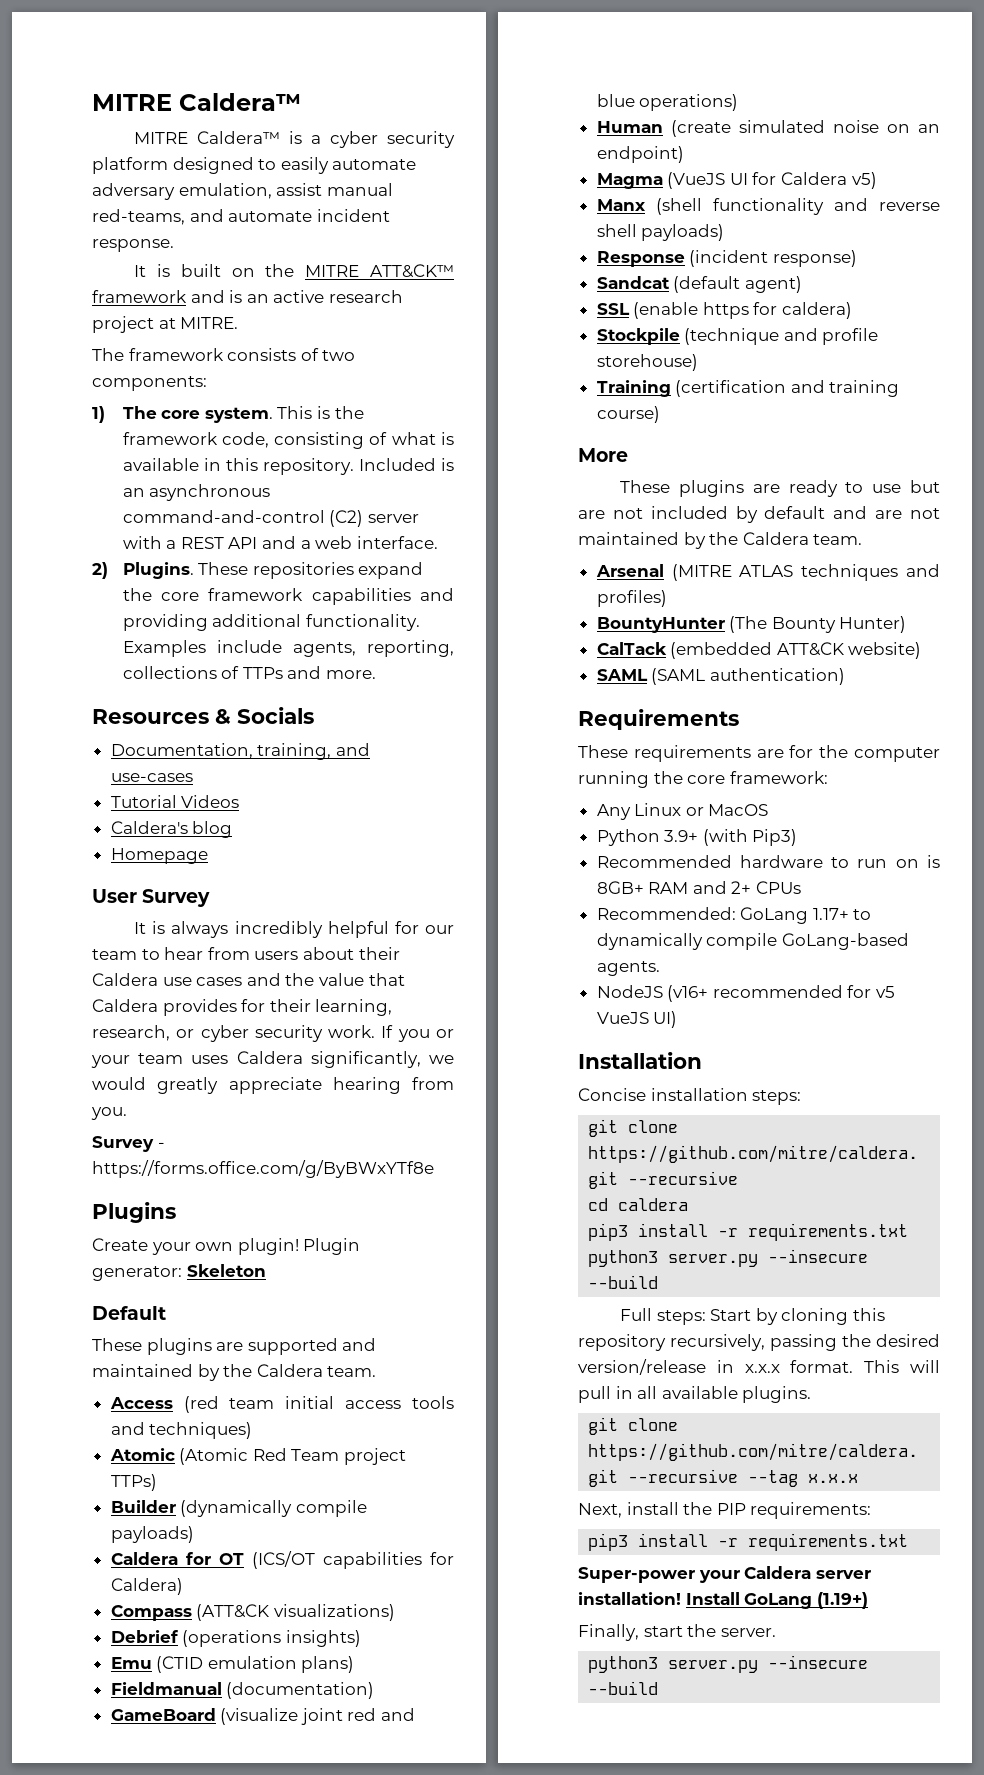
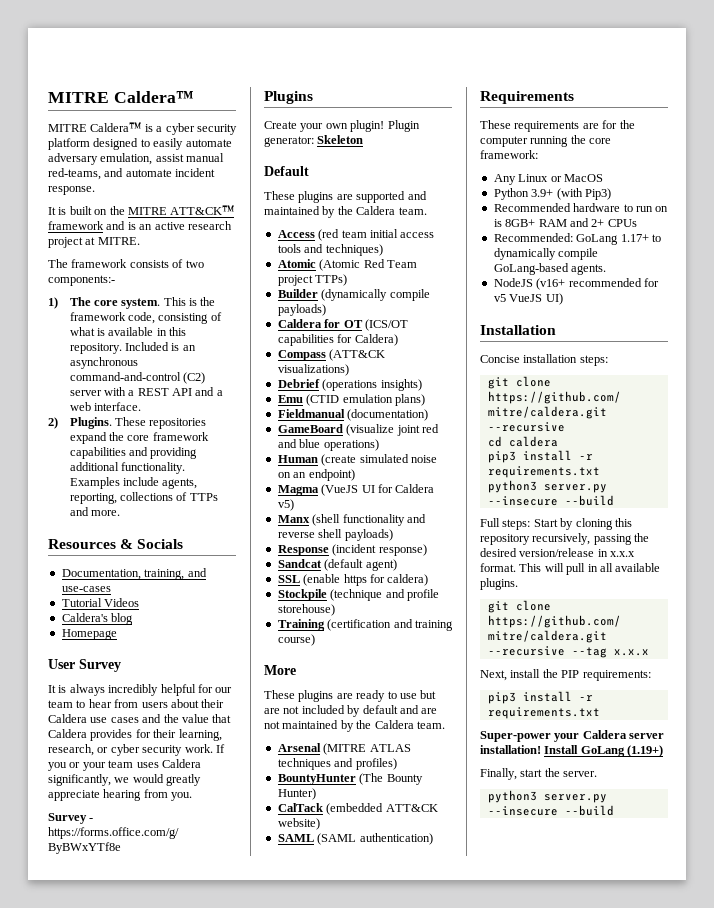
- The framework consists of two components:
+ The framework consists of two components:-

